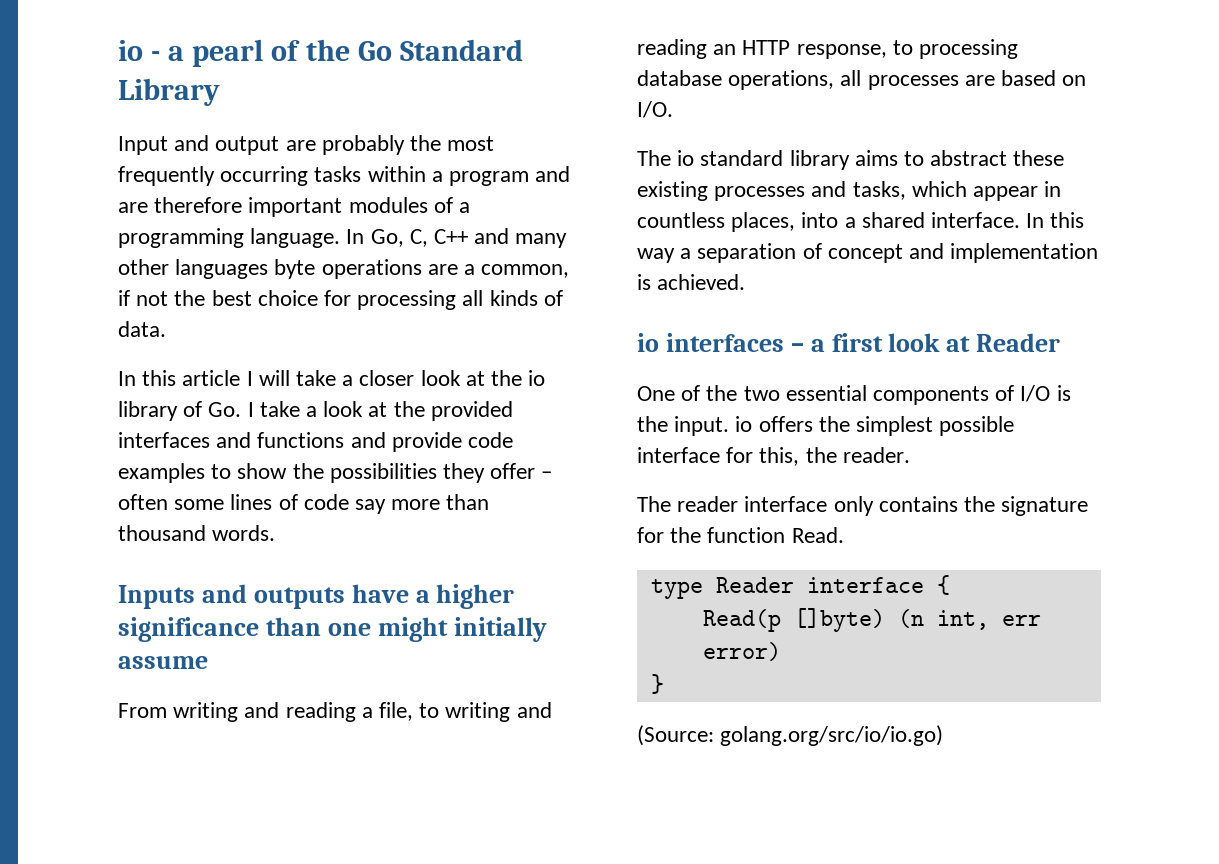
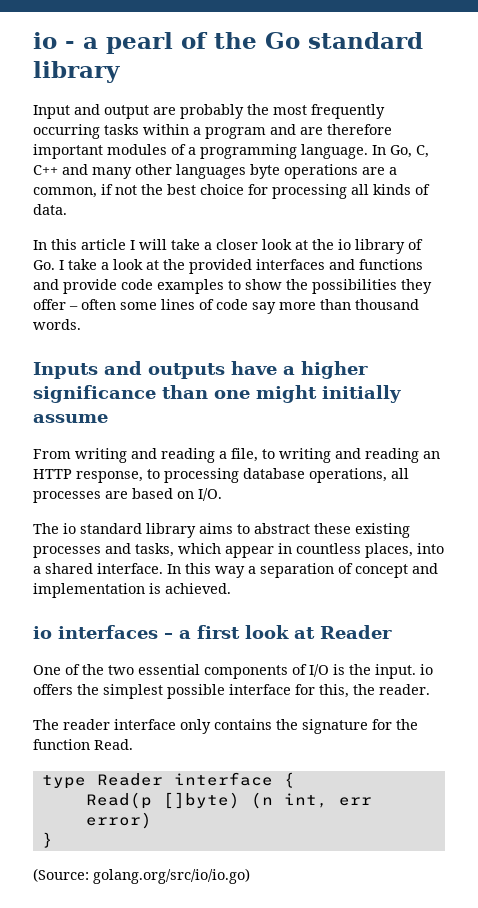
- io - a pearl of the Go Standard Library
+ io - a pearl of the Go standard library

